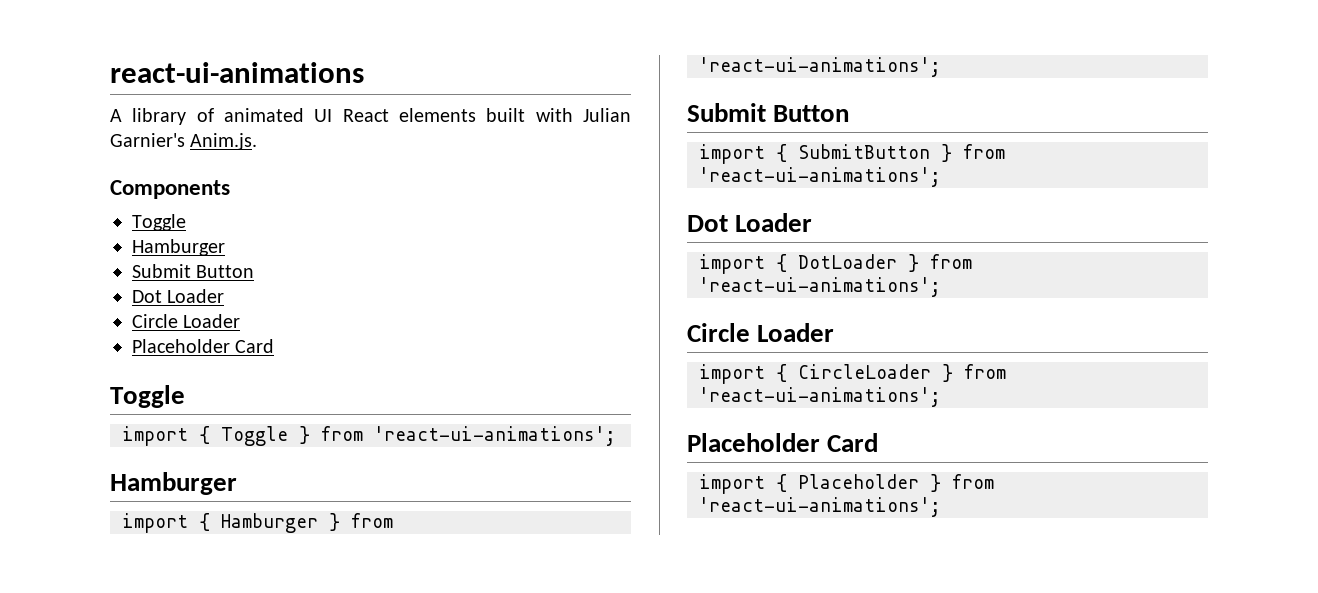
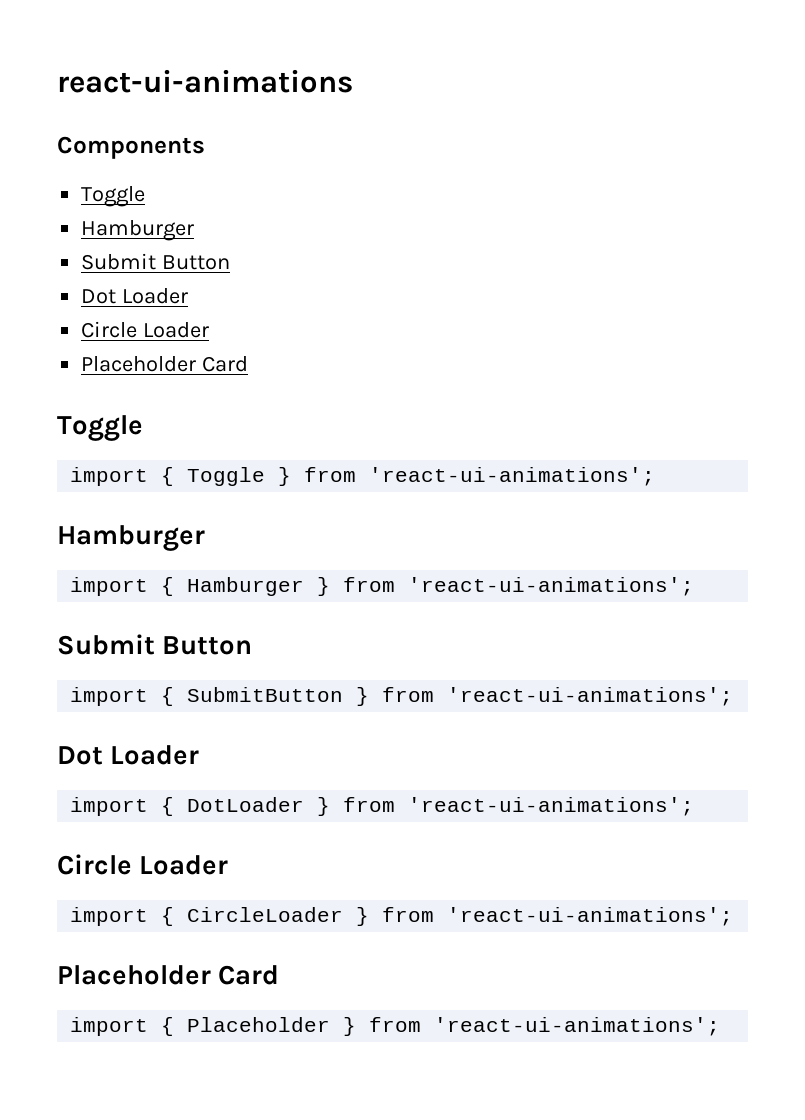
- A library of animated UI React elements built with Julian Garnier's Anim.js.

